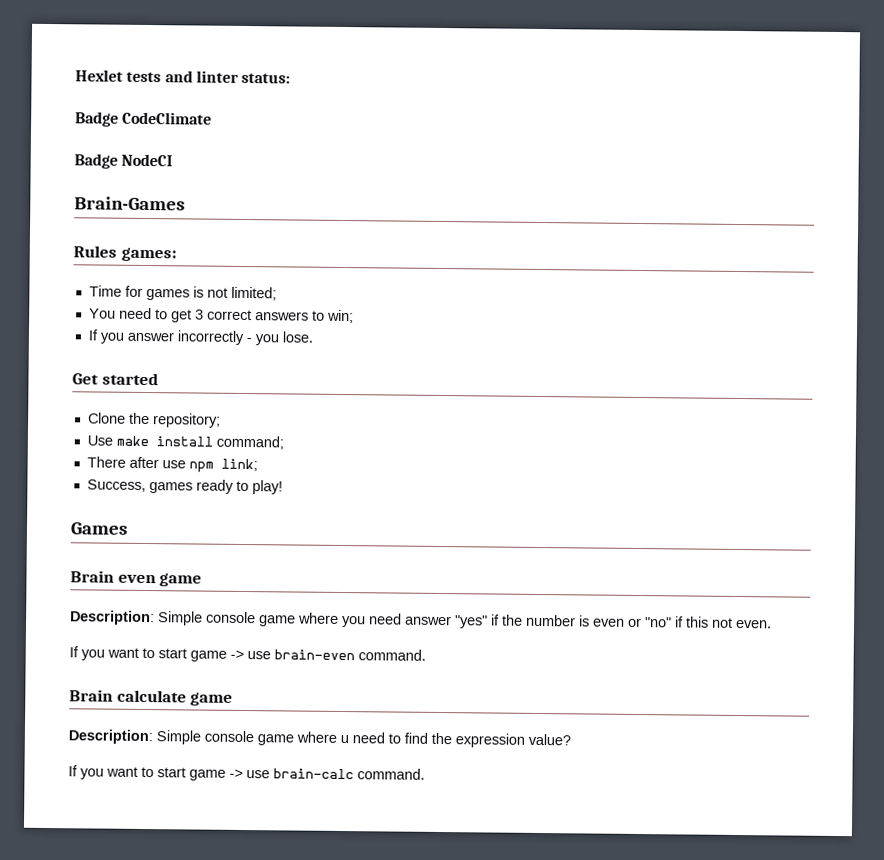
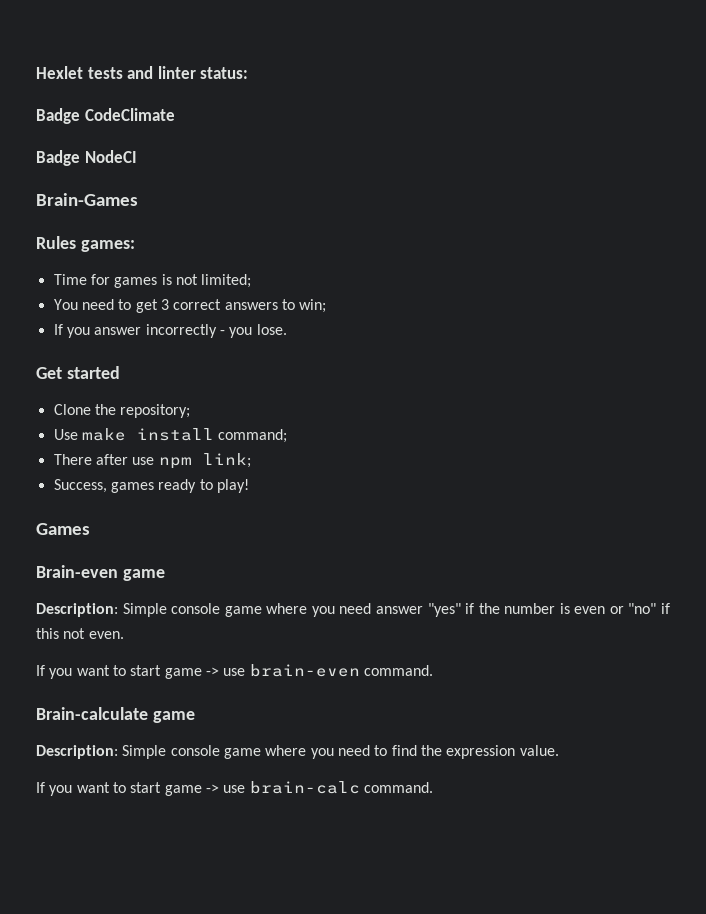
- Brain even game
+ Brain-even game
- Brain calculate game
- Description: Simple console game where u need to find the expression value?
+ Brain-calculate game
+ Description: Simple console game where you need to find the expression value.

